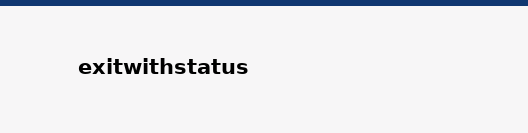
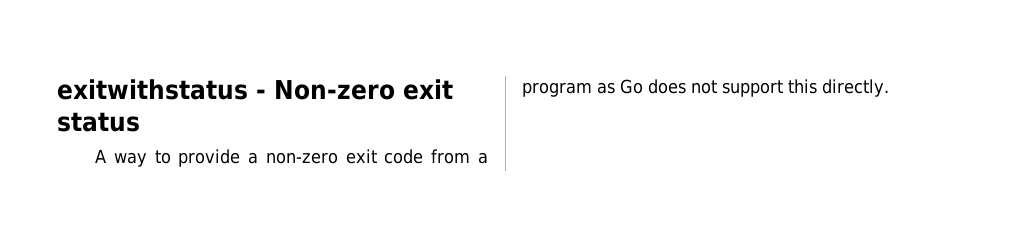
- exitwithstatus
+ exitwithstatus - Non-zero exit status
+ A way to provide a non-zero exit code from a program as Go does not support this directly.

